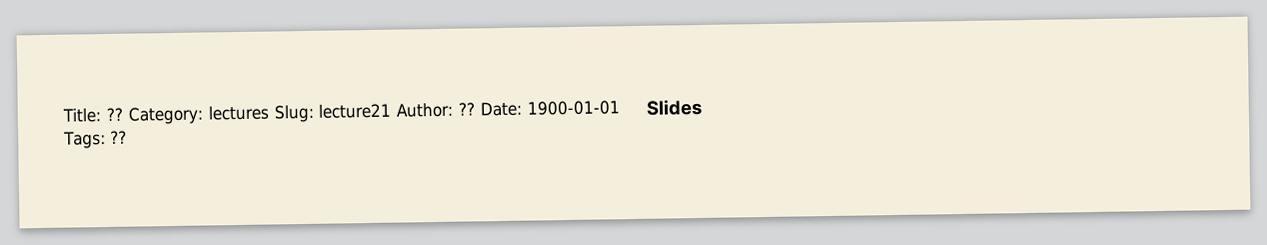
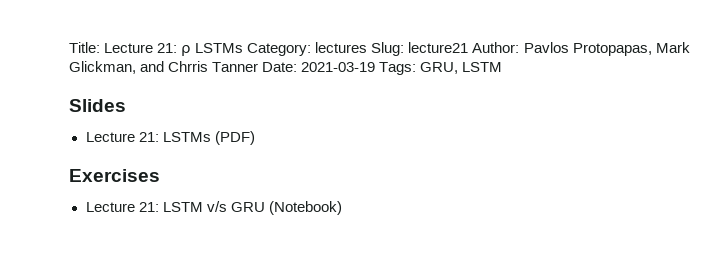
- Title: ?? Category: lectures Slug: lecture21 Author: ?? Date: 1900-01-01 Tags: ??
+ Title: Lecture 21: ⍴ LSTMs Category: lectures Slug: lecture21 Author: Pavlos Protopapas, Mark Glickman, and Chrris Tanner Date: 2021-03-19 Tags: GRU, LSTM
  Slides
+ Lecture 21: LSTMs (PDF)
+ Exercises
+ Lecture 21: LSTM v/s GRU (Notebook)

